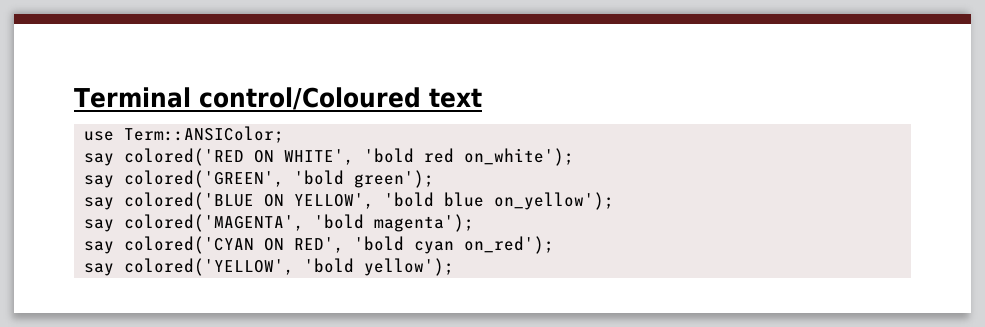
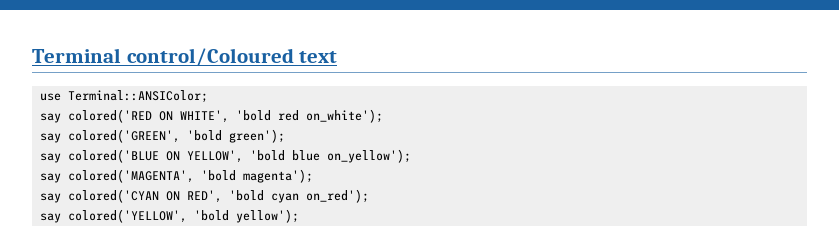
- use Term::ANSIColor;
+ use Terminal::ANSIColor;

